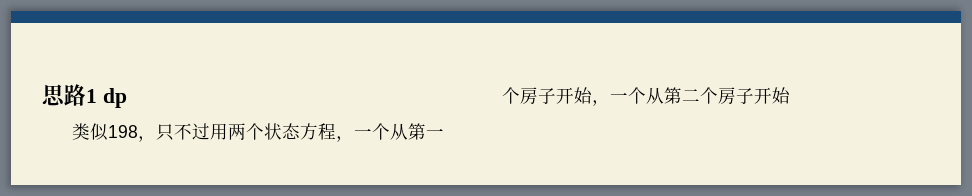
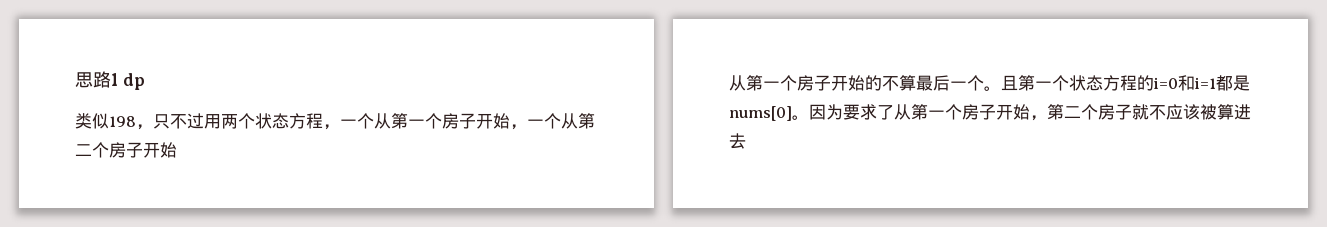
+ 从第一个房子开始的不算最后一个。且第一个状态方程的i=0和i=1都是nums[0]。因为要求了从第一个房子开始，第二个房子就不应该被算进去

